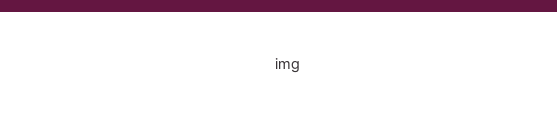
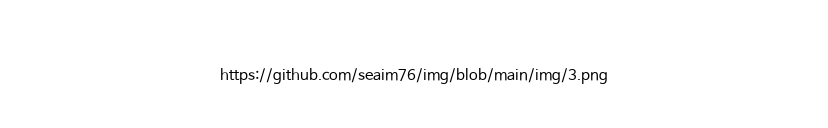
- img
+ https://github.com/seaim76/img/blob/main/img/3.png

